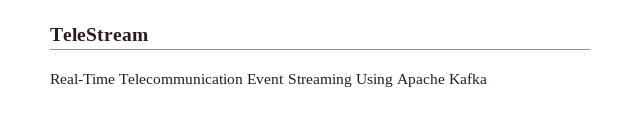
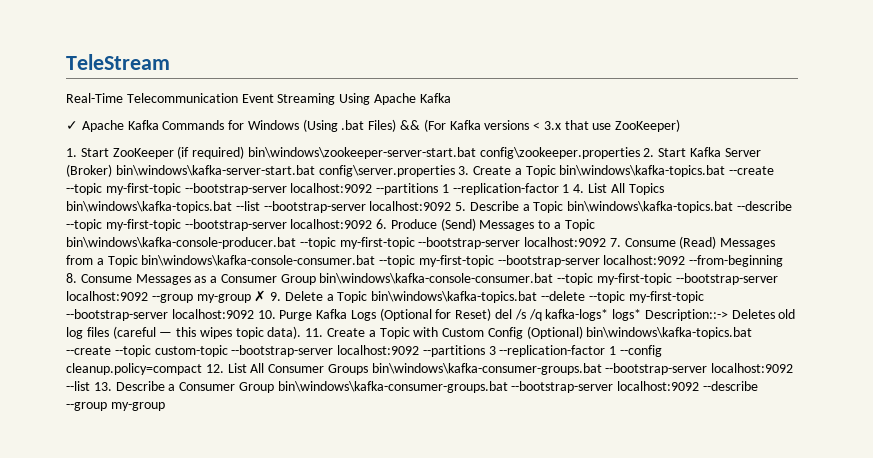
+ ✓ Apache Kafka Commands for Windows (Using .bat Files) && (For Kafka versions < 3.x that use ZooKeeper)
+ 1. Start ZooKeeper (if required) bin\windows\zookeeper-server-start.bat config\zookeeper.properties 2. Start Kafka Server (Broker) bin\windows\kafka-server-start.bat config\server.properties 3. Create a Topic bin\windows\kafka-topics.bat --create --topic my-first-topic --bootstrap-server localhost:9092 --partitions 1 --replication-factor 1 4. List All Topics bin\windows\kafka-topics.bat --list --bootstrap-server localhost:9092 5. Describe a Topic bin\windows\kafka-topics.bat --describe --topic my-first-topic --bootstrap-server localhost:9092 6. Produce (Send) Messages to a Topic bin\windows\kafka-console-producer.bat --topic my-first-topic --bootstrap-server localhost:9092 7. Consume (Read) Messages from a Topic bin\windows\kafka-console-consumer.bat --topic my-first-topic --bootstrap-server localhost:9092 --from-beginning 8. Consume Messages as a Consumer Group bin\windows\kafka-console-consumer.bat --topic my-first-topic --bootstrap-server localhost:9092 --group my-group ✗ 9. Delete a Topic bin\windows\kafka-topics.bat --delete --topic my-first-topic --bootstrap-server localhost:9092 10. Purge Kafka Logs (Optional for Reset) del /s /q kafka-logs* logs* Description::-> Deletes old log files (careful — this wipes topic data). 11. Create a Topic with Custom Config (Optional) bin\windows\kafka-topics.bat --create --topic custom-topic --bootstrap-server localhost:9092 --partitions 3 --replication-factor 1 --config cleanup.policy=compact 12. List All Consumer Groups bin\windows\kafka-consumer-groups.bat --bootstrap-server localhost:9092 --list 13. Describe a Consumer Group bin\windows\kafka-consumer-groups.bat --bootstrap-server localhost:9092 --describe --group my-group

